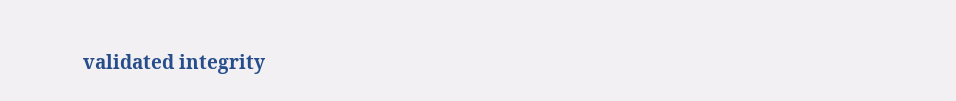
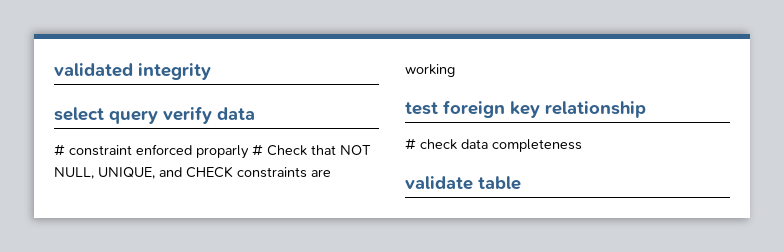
+ select query verify data
+ # constraint enforced proparly # Check that NOT NULL, UNIQUE, and CHECK constraints are working
+ test foreign key relationship
+ # check data completeness
+ validate table

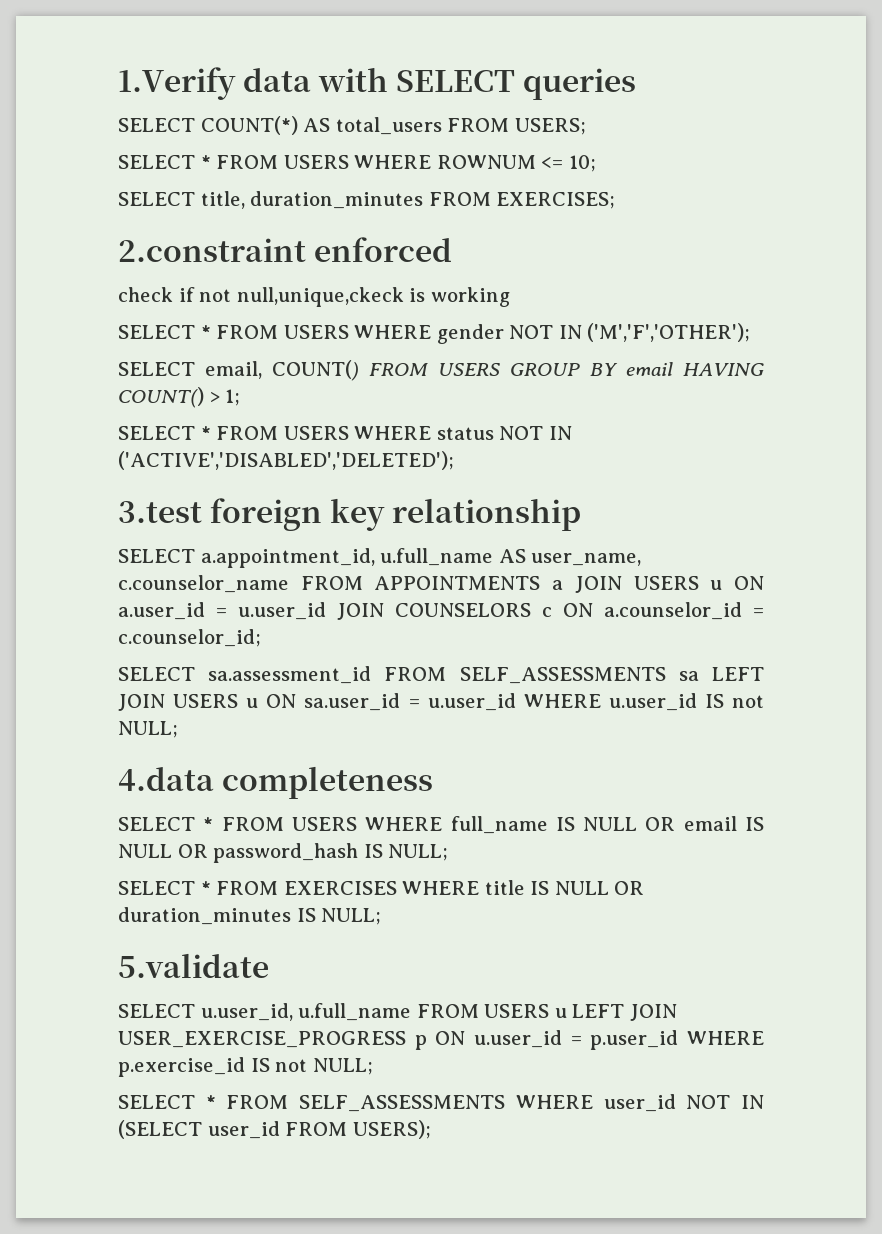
- validated integrity
- select query verify data
- # constraint enforced proparly # Check that NOT NULL, UNIQUE, and CHECK constraints are working
- test foreign key relationship
- # check data completeness
- validate table
+ 1.Verify data with SELECT queries
+ SELECT COUNT(*) AS total_users FROM USERS;
+ SELECT * FROM USERS WHERE ROWNUM <= 10;
+ SELECT title, duration_minutes FROM EXERCISES;
+ 2.constraint enforced
+ check if not null,unique,ckeck is working
+ SELECT * FROM USERS WHERE gender NOT IN ('M','F','OTHER');
+ SELECT email, COUNT() FROM USERS GROUP BY email HAVING COUNT() > 1;
+ SELECT * FROM USERS WHERE status NOT IN ('ACTIVE','DISABLED','DELETED');
+ 3.test foreign key relationship
+ SELECT a.appointment_id, u.full_name AS user_name, c.counselor_name FROM APPOINTMENTS a JOIN USERS u ON a.user_id = u.user_id JOIN COUNSELORS c ON a.counselor_id = c.counselor_id;
+ SELECT sa.assessment_id FROM SELF_ASSESSMENTS sa LEFT JOIN USERS u ON sa.user_id = u.user_id WHERE u.user_id IS not NULL;
+ 4.data completeness
+ SELECT * FROM USERS WHERE full_name IS NULL OR email IS NULL OR password_hash IS NULL;
+ SELECT * FROM EXERCISES WHERE title IS NULL OR duration_minutes IS NULL;
+ 5.validate
+ SELECT u.user_id, u.full_name FROM USERS u LEFT JOIN USER_EXERCISE_PROGRESS p ON u.user_id = p.user_id WHERE p.exercise_id IS not NULL;
+ SELECT * FROM SELF_ASSESSMENTS WHERE user_id NOT IN (SELECT user_id FROM USERS);

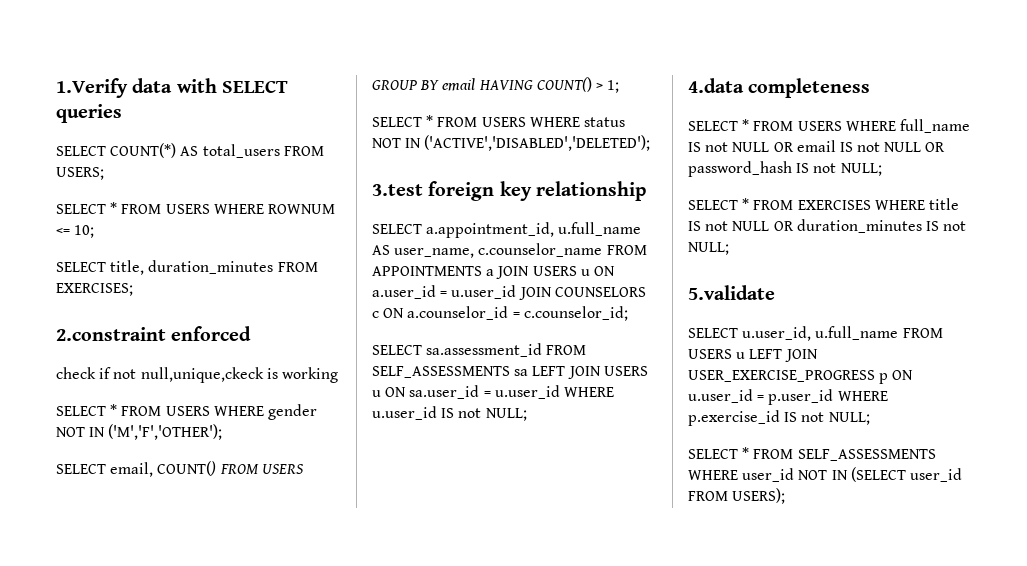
- SELECT * FROM USERS WHERE full_name IS NULL OR email IS NULL OR password_hash IS NULL;
+ SELECT * FROM USERS WHERE full_name IS not NULL OR email IS not NULL OR password_hash IS not NULL;
- SELECT * FROM EXERCISES WHERE title IS NULL OR duration_minutes IS NULL;
+ SELECT * FROM EXERCISES WHERE title IS not NULL OR duration_minutes IS not NULL;

